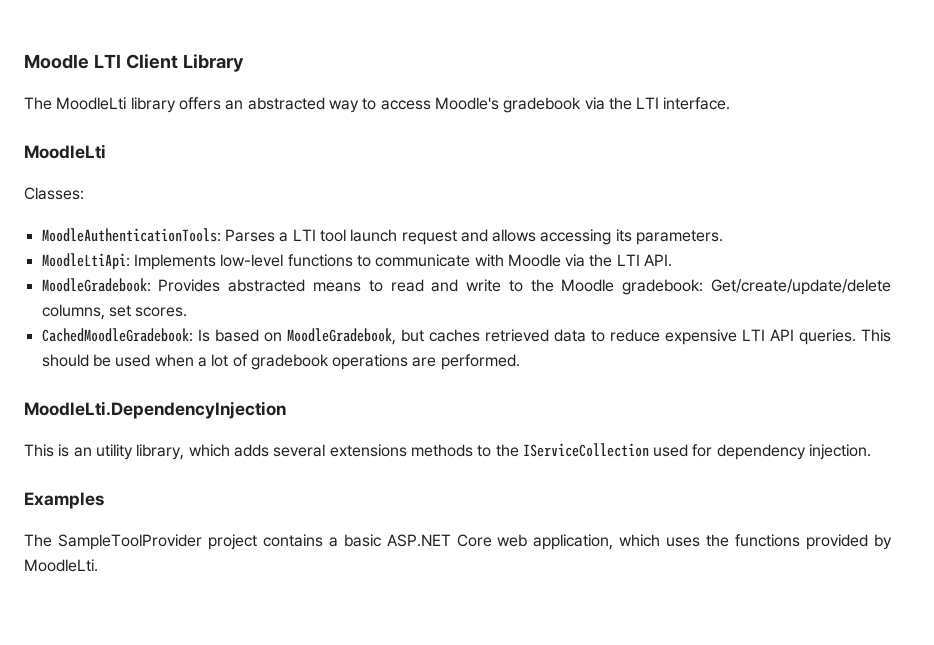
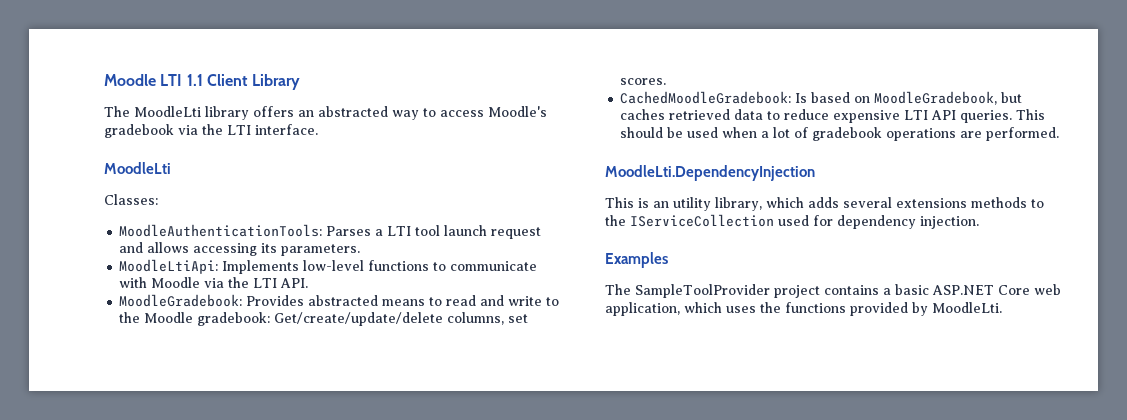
- Moodle LTI Client Library
+ Moodle LTI 1.1 Client Library

